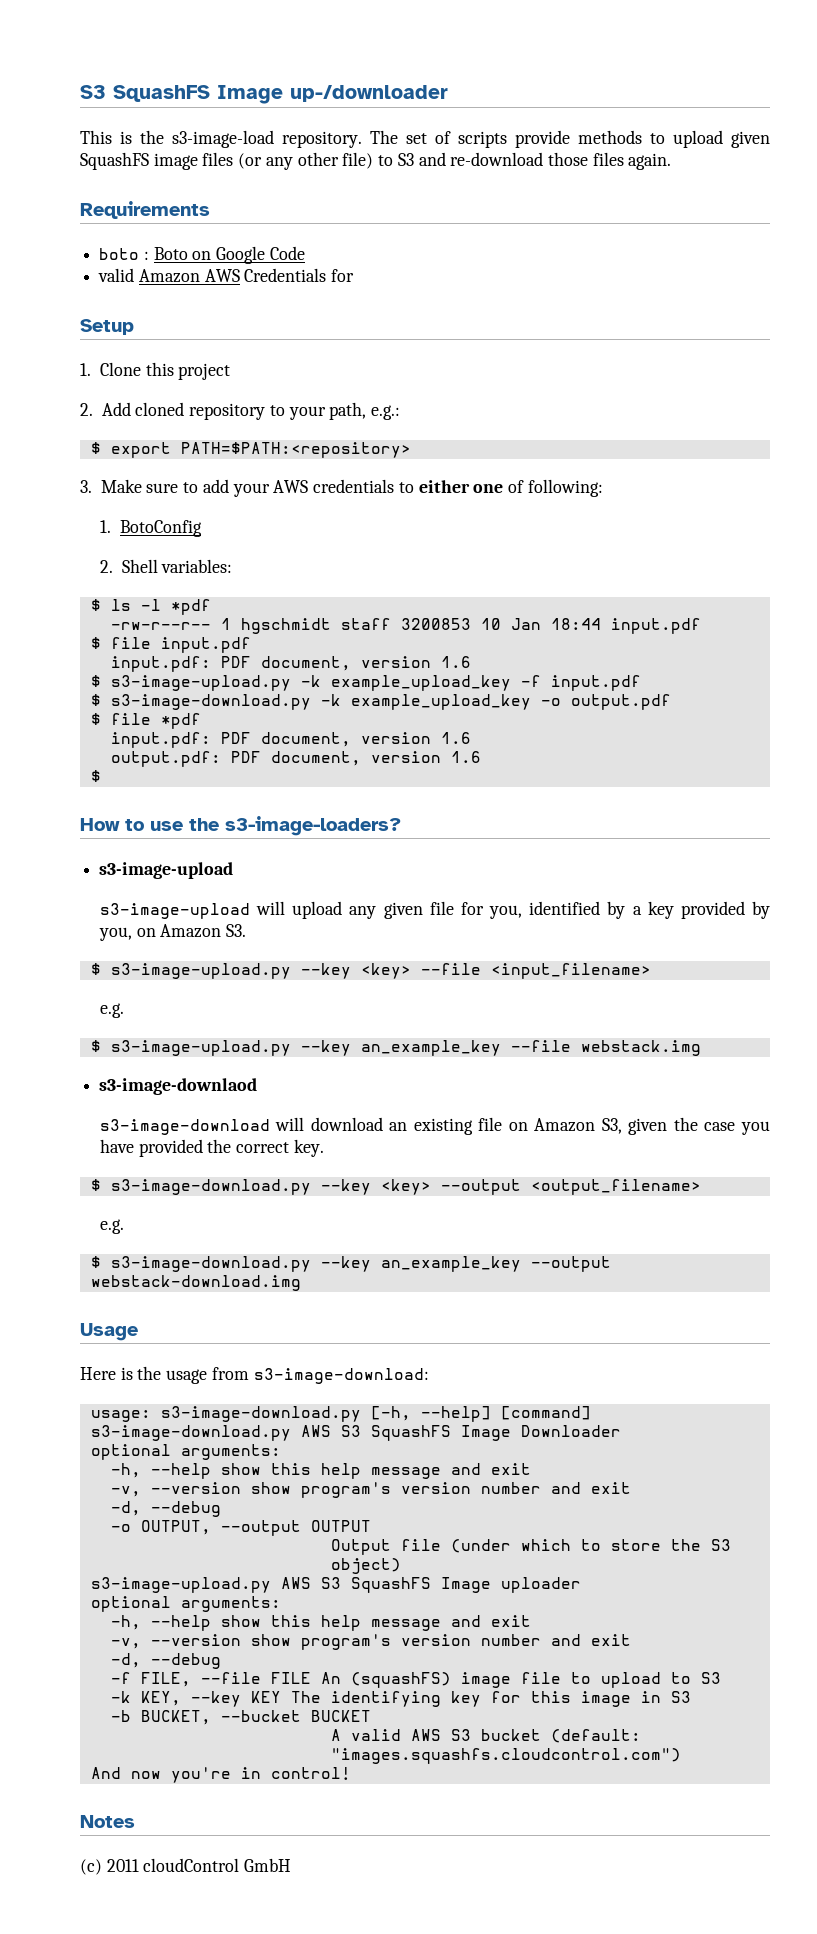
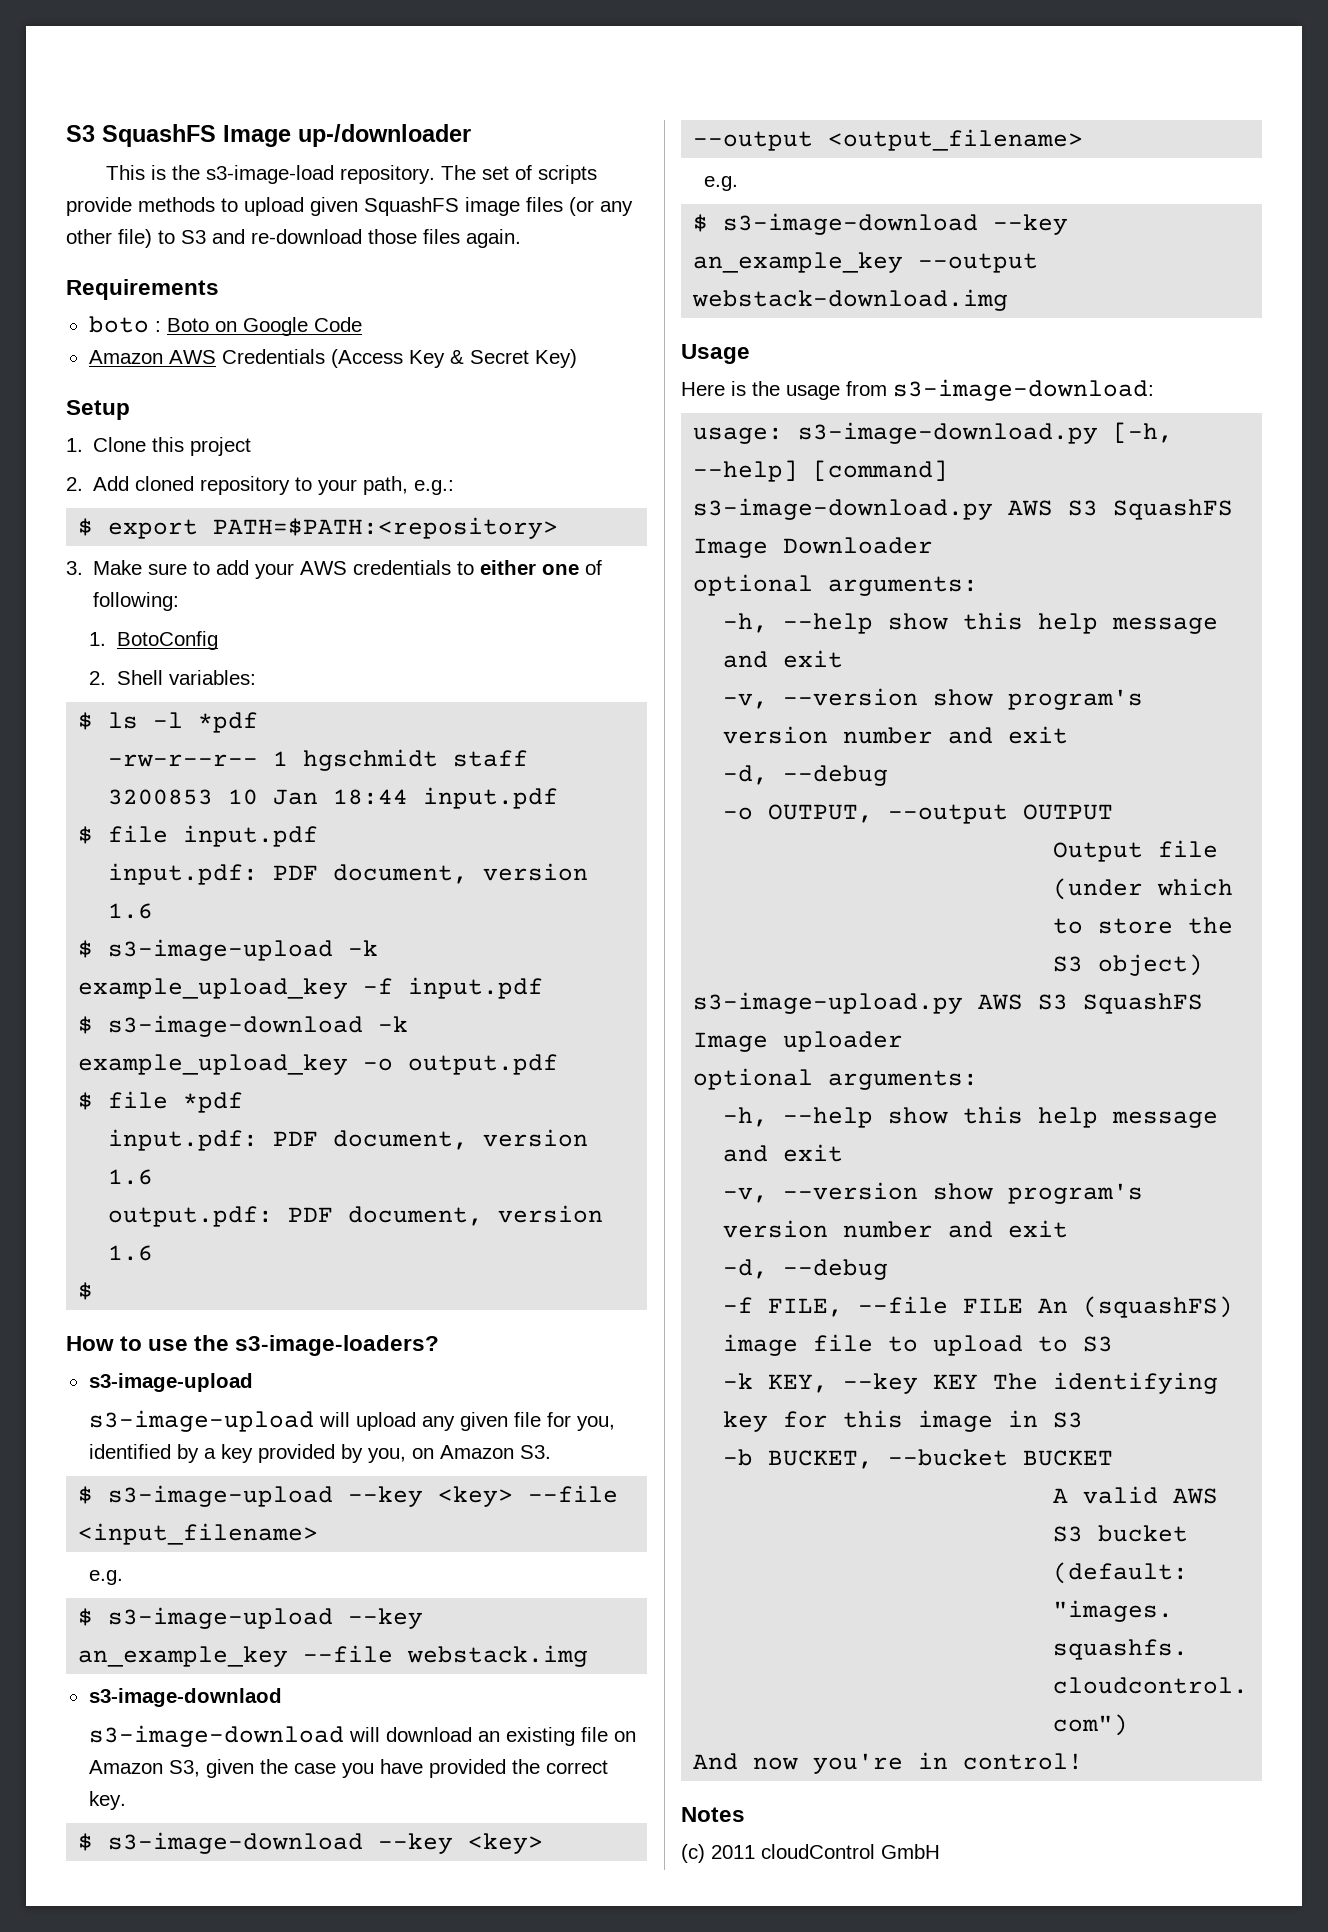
- valid Amazon AWS Credentials for
+ Amazon AWS Credentials (Access Key & Secret Key)
- $ s3-image-upload.py -k example_upload_key -f input.pdf
+ $ s3-image-upload -k example_upload_key -f input.pdf
- $ s3-image-download.py -k example_upload_key -o output.pdf
+ $ s3-image-download -k example_upload_key -o output.pdf
- $ s3-image-upload.py --key <key> --file <input_filename>
+ $ s3-image-upload --key <key> --file <input_filename>
- $ s3-image-upload.py --key an_example_key --file webstack.img
+ $ s3-image-upload --key an_example_key --file webstack.img
- $ s3-image-download.py --key <key> --output <output_filename>
+ $ s3-image-download --key <key> --output <output_filename>
- $ s3-image-download.py --key an_example_key --output webstack-download.img
+ $ s3-image-download --key an_example_key --output webstack-download.img

